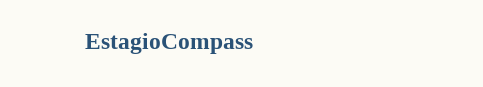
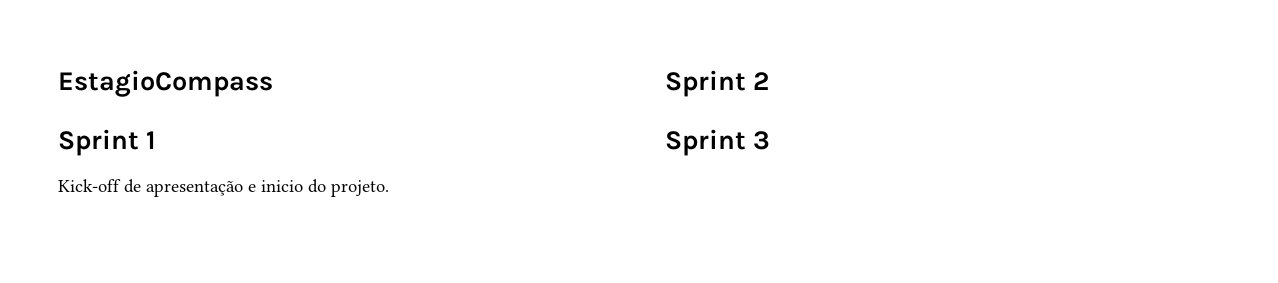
+ Sprint 1
+ Kick-off de apresentação e inicio do projeto.
+ Sprint 2
+ Sprint 3

